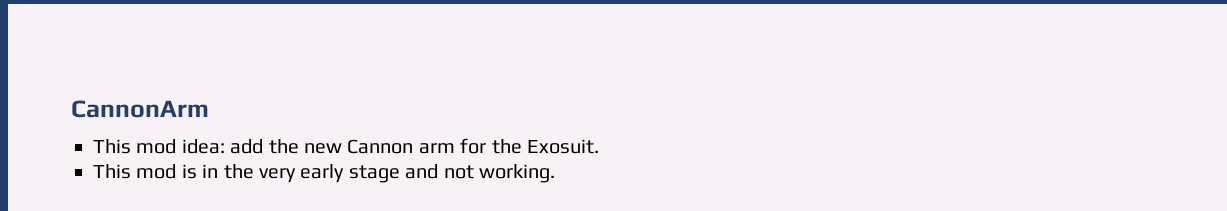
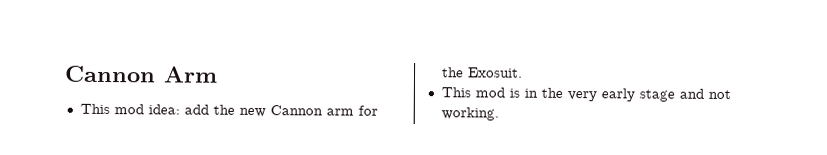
- CannonArm
+ Cannon Arm

